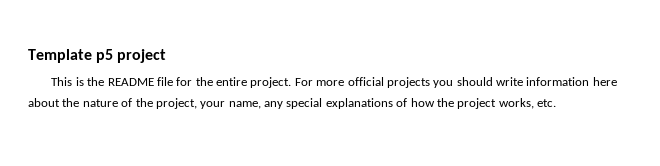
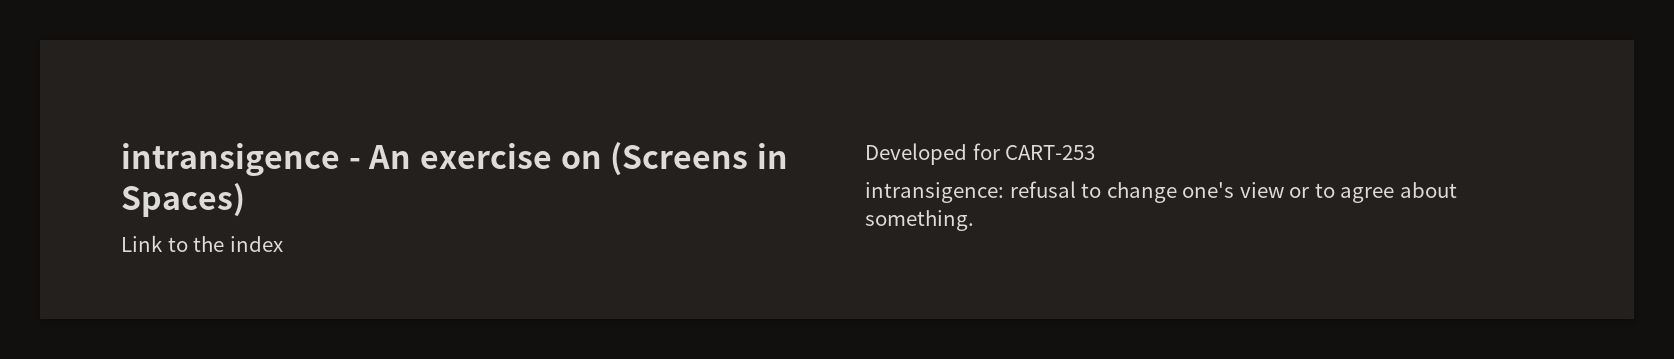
- Template p5 project
- This is the README file for the entire project. For more official projects you should write information here about the nature of the project, your name, any special explanations of how the project works, etc.
+ intransigence - An exercise on (Screens in Spaces)
+ Link to the index
+ Developed for CART-253
+ intransigence: refusal to change one's view or to agree about something.

